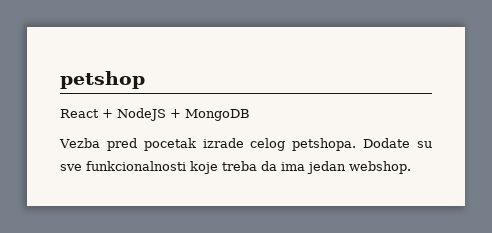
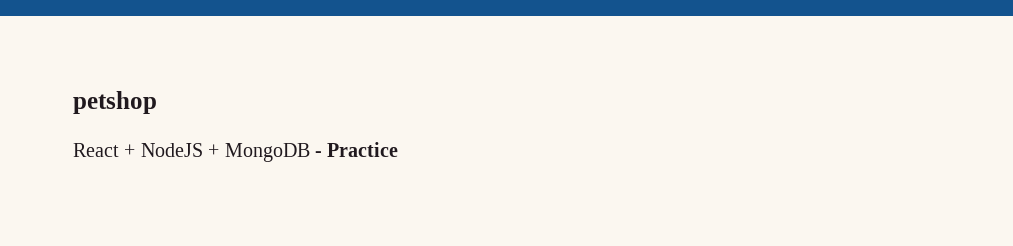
- React + NodeJS + MongoDB
- Vezba pred pocetak izrade celog petshopa. Dodate su sve funkcionalnosti koje treba da ima jedan webshop.
+ React + NodeJS + MongoDB - Practice

